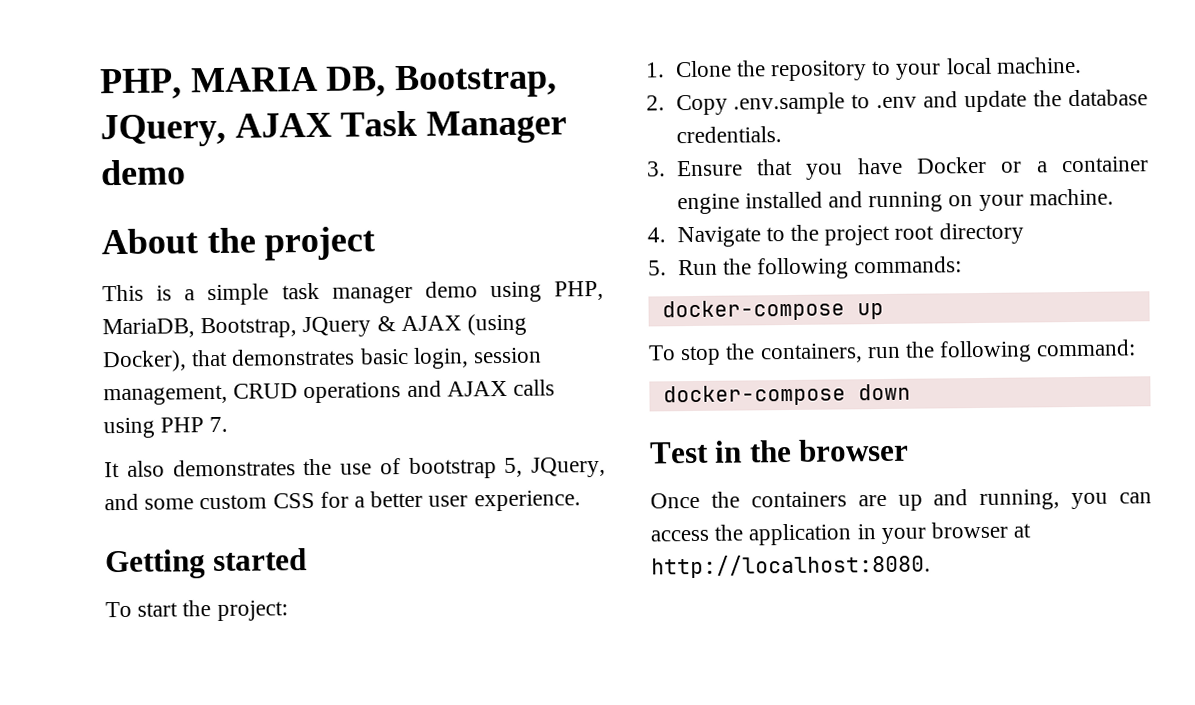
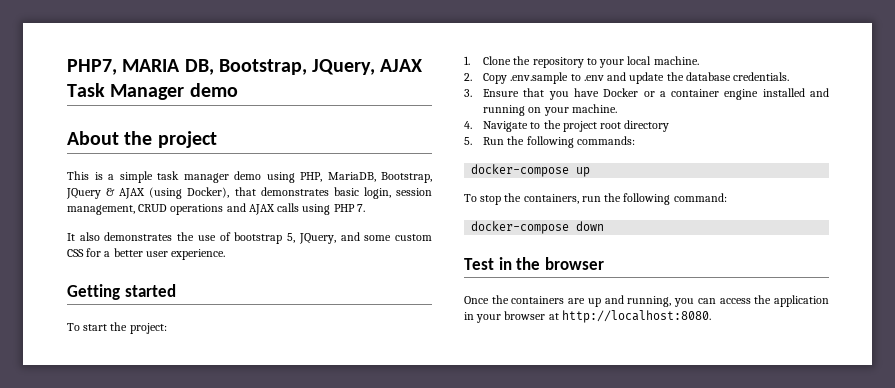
- PHP, MARIA DB, Bootstrap, JQuery, AJAX Task Manager demo
+ PHP7, MARIA DB, Bootstrap, JQuery, AJAX Task Manager demo

